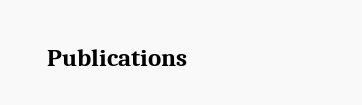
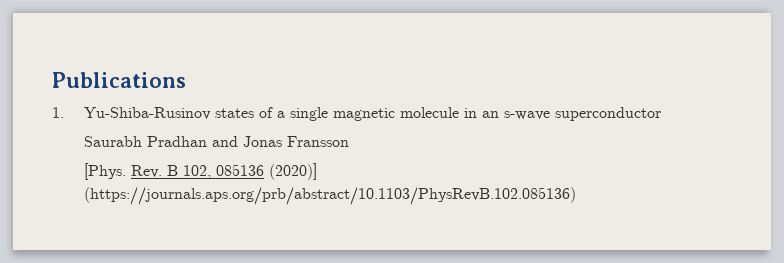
+ 1. Yu-Shiba-Rusinov states of a single magnetic molecule in an s-wave superconductor
+ Saurabh Pradhan and Jonas Fransson
+ [Phys. Rev. B 102, 085136 (2020)] (https://journals.aps.org/prb/abstract/10.1103/PhysRevB.102.085136)

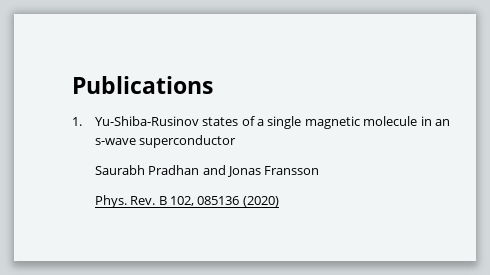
- [Phys.
+ Phys.
- Rev. B 102, 085136 (2020)] (https://journals.aps.org/prb/abstract/10.1103/PhysRevB.102.085136)
+ Rev. B 102, 085136 (2020)

